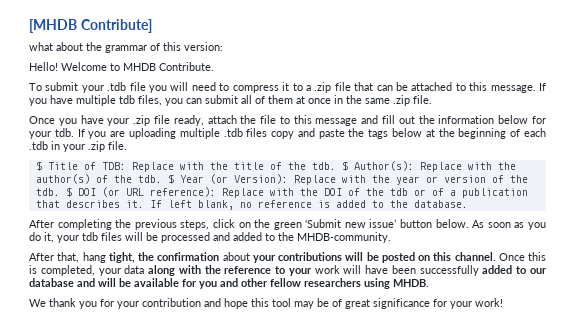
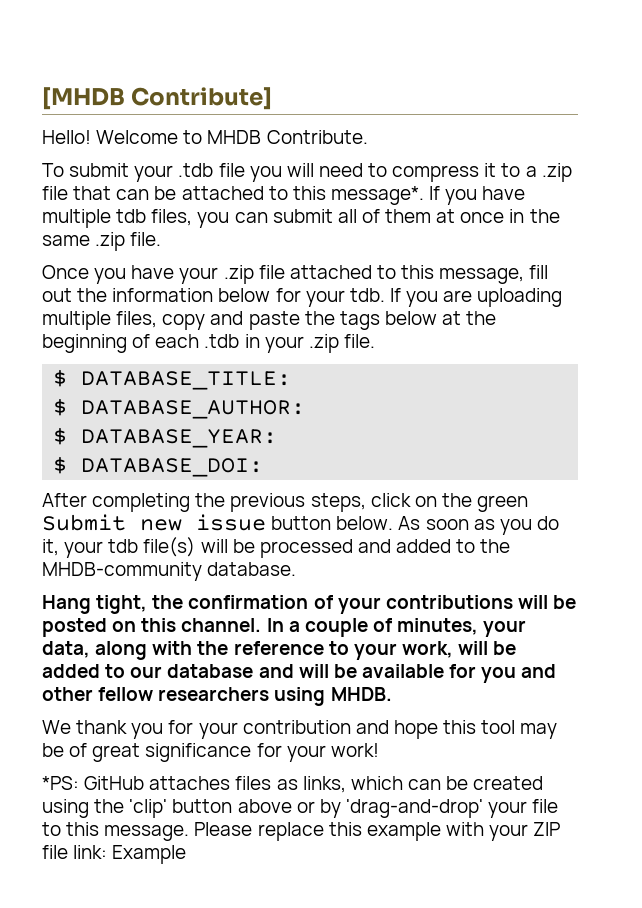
- what about the grammar of this version:
- To submit your .tdb file you will need to compress it to a .zip file that can be attached to this message.
+ To submit your .tdb file you will need to compress it to a .zip file that can be attached to this message*.
- Once you have your .zip file ready, attach the file to this message and fill out the information below for your tdb.
+ Once you have your .zip file attached to this message, fill out the information below for your tdb.
- If you are uploading multiple .tdb files copy and paste the tags below at the beginning of each .tdb in your .zip file.
+ If you are uploading multiple files, copy and paste the tags below at the beginning of each .tdb in your .zip file.
- $ Title of TDB: Replace with the title of the tdb. $ Author(s): Replace with the author(s) of the tdb. $ Year (or Version): Replace with the year or version of the tdb. $ DOI (or URL reference): Replace with the DOI of the tdb or of a publication that describes it. If left blank, no reference is added to the database.
+ $ DATABASE_TITLE:
+ $ DATABASE_AUTHOR:
+ $ DATABASE_YEAR:
+ $ DATABASE_DOI:
- After completing the previous steps, click on the green ‘Submit new issue’ button below.
+ After completing the previous steps, click on the green Submit new issue button below.
- As soon as you do it, your tdb files will be processed and added to the MHDB-community.
- After that, hang tight, the confirmation about your contributions will be posted on this channel.
+ As soon as you do it, your tdb file(s) will be processed and added to the MHDB-community database.
+ Hang tight, the confirmation of your contributions will be posted on this channel.
- Once this is completed, your data along with the reference to your work will have been successfully added to our database and will be available for you and other fellow researchers using MHDB.
+ In a couple of minutes, your data, along with the reference to your work, will be added to our database and will be available for you and other fellow researchers using MHDB.
+ *PS: GitHub attaches files as links, which can be created using the 'clip' button above or by 'drag-and-drop' your file to this message. Please replace this example with your ZIP file link: Example

